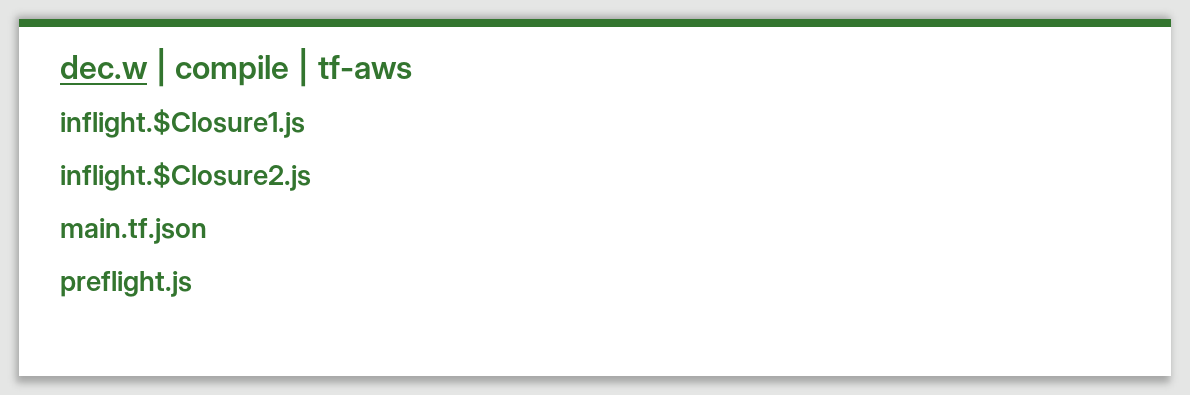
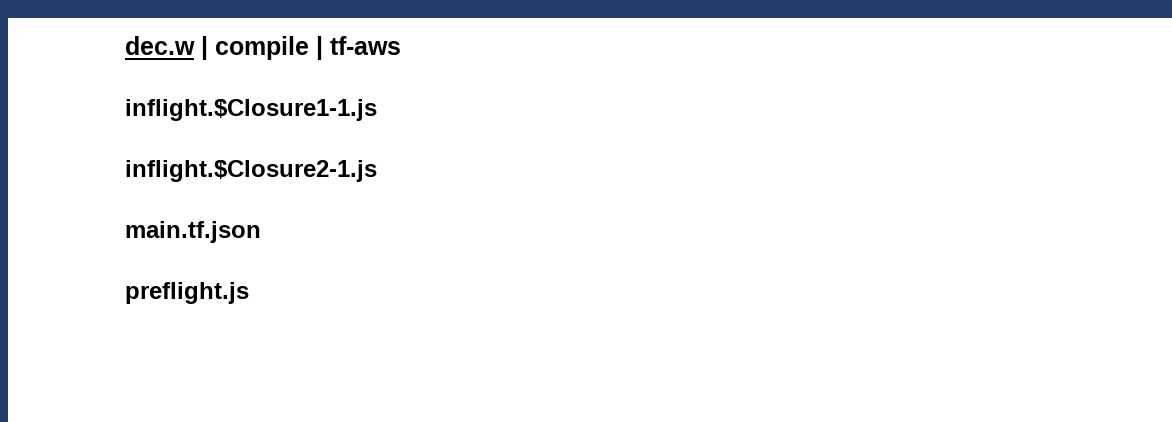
- inflight.$Closure1.js
- inflight.$Closure2.js
+ inflight.$Closure1-1.js
+ inflight.$Closure2-1.js

